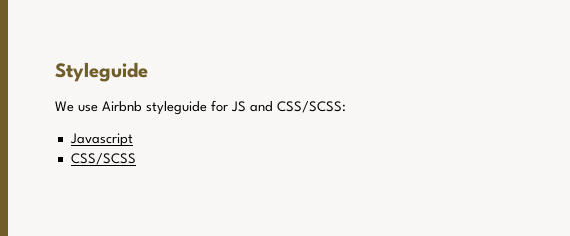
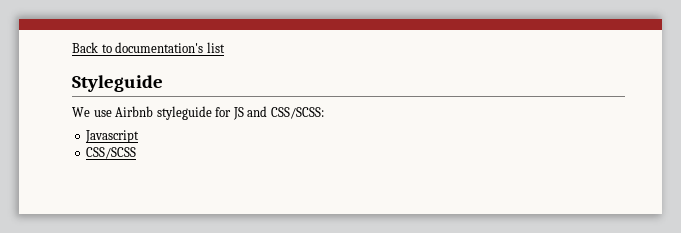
+ Back to documentation's list

